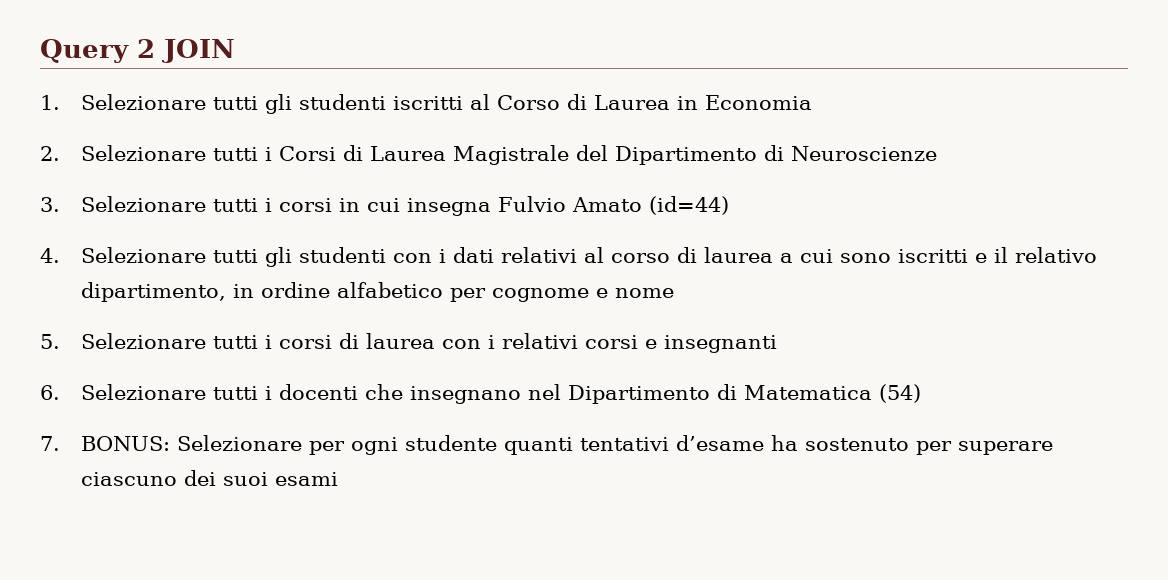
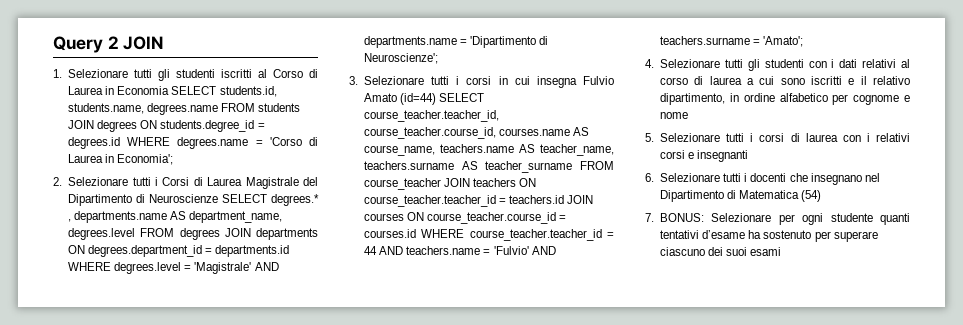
- 1. Selezionare tutti gli studenti iscritti al Corso di Laurea in Economia
+ 1. Selezionare tutti gli studenti iscritti al Corso di Laurea in Economia SELECT students.id, students.name, degrees.name FROM students JOIN degrees ON students.degree_id = degrees.id WHERE degrees.name = 'Corso di Laurea in Economia';
- 2. Selezionare tutti i Corsi di Laurea Magistrale del Dipartimento di Neuroscienze
+ 2. Selezionare tutti i Corsi di Laurea Magistrale del Dipartimento di Neuroscienze SELECT degrees.* , departments.name AS department_name, degrees.level FROM degrees JOIN departments ON degrees.department_id = departments.id WHERE degrees.level = 'Magistrale' AND departments.name = 'Dipartimento di Neuroscienze';
- 3. Selezionare tutti i corsi in cui insegna Fulvio Amato (id=44)
+ 3. Selezionare tutti i corsi in cui insegna Fulvio Amato (id=44) SELECT course_teacher.teacher_id, course_teacher.course_id, courses.name AS course_name, teachers.name AS teacher_name, teachers.surname AS teacher_surname FROM course_teacher JOIN teachers ON course_teacher.teacher_id = teachers.id JOIN courses ON course_teacher.course_id = courses.id WHERE course_teacher.teacher_id = 44 AND teachers.name = 'Fulvio' AND teachers.surname = 'Amato';

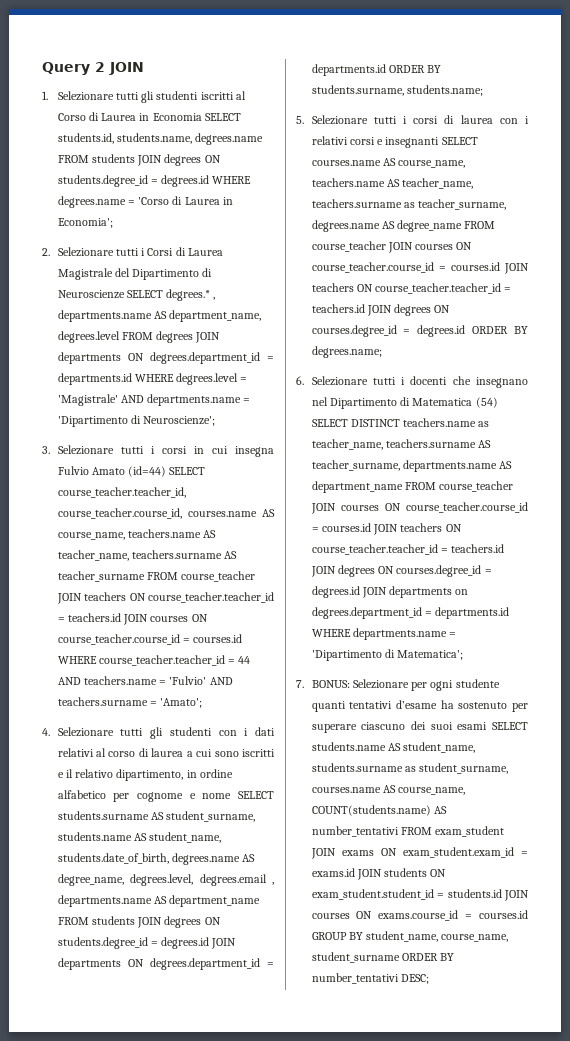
- 4. Selezionare tutti gli studenti con i dati relativi al corso di laurea a cui sono iscritti e il relativo dipartimento, in ordine alfabetico per cognome e nome
+ 4. Selezionare tutti gli studenti con i dati relativi al corso di laurea a cui sono iscritti e il relativo dipartimento, in ordine alfabetico per cognome e nome SELECT students.surname AS student_surname, students.name AS student_name, students.date_of_birth, degrees.name AS degree_name, degrees.level, degrees.email , departments.name AS department_name FROM students JOIN degrees ON students.degree_id = degrees.id JOIN departments ON degrees.department_id = departments.id ORDER BY students.surname, students.name;
- 5. Selezionare tutti i corsi di laurea con i relativi corsi e insegnanti
+ 5. Selezionare tutti i corsi di laurea con i relativi corsi e insegnanti SELECT courses.name AS course_name, teachers.name AS teacher_name, teachers.surname as teacher_surname, degrees.name AS degree_name FROM course_teacher JOIN courses ON course_teacher.course_id = courses.id JOIN teachers ON course_teacher.teacher_id = teachers.id JOIN degrees ON courses.degree_id = degrees.id ORDER BY degrees.name;
- 6. Selezionare tutti i docenti che insegnano nel Dipartimento di Matematica (54)
+ 6. Selezionare tutti i docenti che insegnano nel Dipartimento di Matematica (54) SELECT DISTINCT teachers.name as teacher_name, teachers.surname AS teacher_surname, departments.name AS department_name FROM course_teacher JOIN courses ON course_teacher.course_id = courses.id JOIN teachers ON course_teacher.teacher_id = teachers.id JOIN degrees ON courses.degree_id = degrees.id JOIN departments on degrees.department_id = departments.id WHERE departments.name = 'Dipartimento di Matematica';
- 7. BONUS: Selezionare per ogni studente quanti tentativi d’esame ha sostenuto per superare ciascuno dei suoi esami
+ 7. BONUS: Selezionare per ogni studente quanti tentativi d’esame ha sostenuto per superare ciascuno dei suoi esami SELECT students.name AS student_name, students.surname as student_surname, courses.name AS course_name, COUNT(students.name) AS number_tentativi FROM exam_student JOIN exams ON exam_student.exam_id = exams.id JOIN students ON exam_student.student_id = students.id JOIN courses ON exams.course_id = courses.id GROUP BY student_name, course_name, student_surname ORDER BY number_tentativi DESC;

